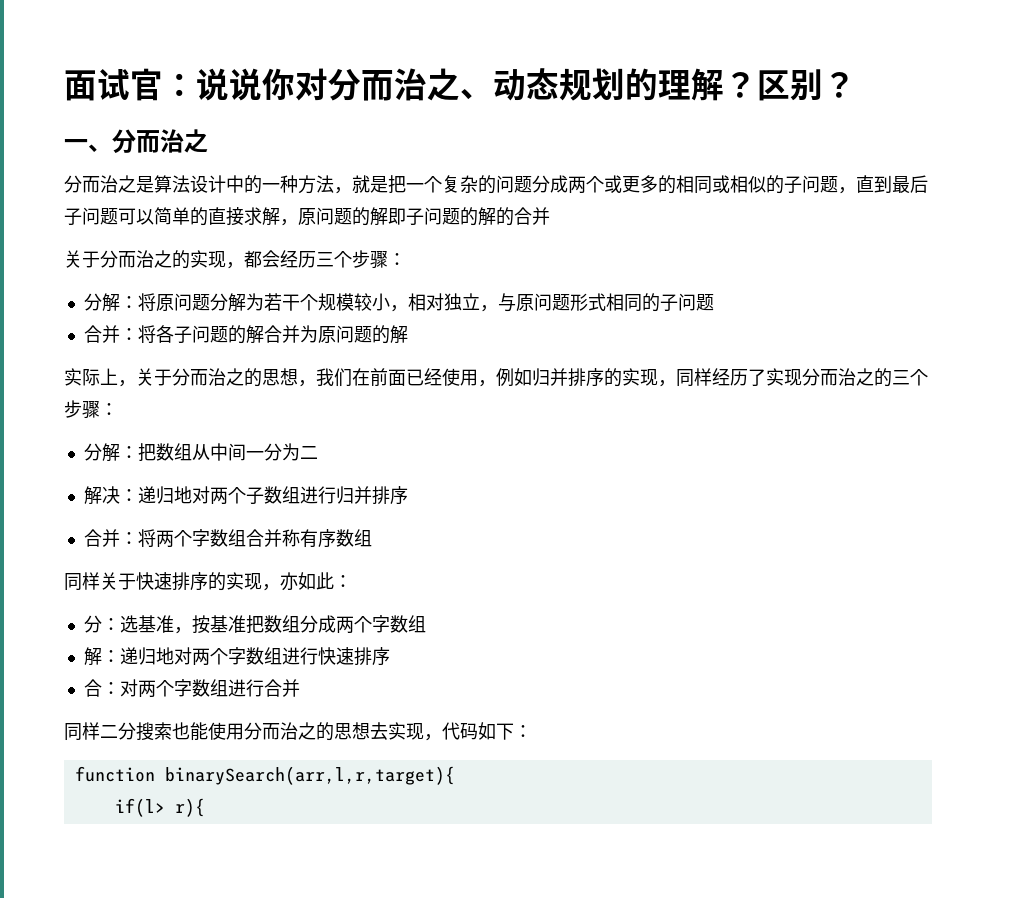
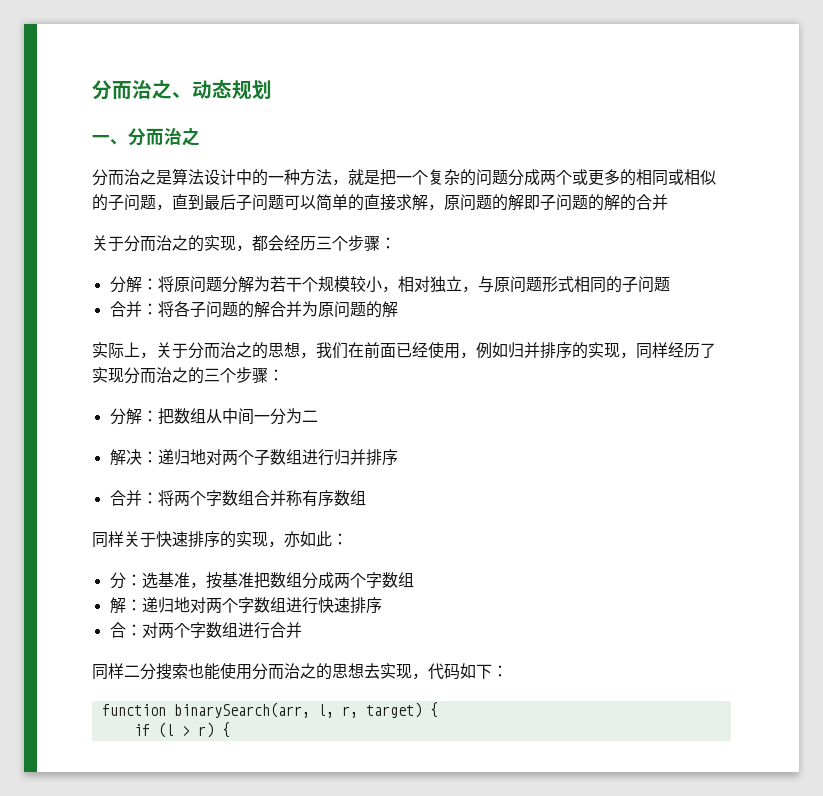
- 面试官：说说你对分而治之、动态规划的理解？区别？
+ 分而治之、动态规划
- function binarySearch(arr,l,r,target){
- if(l> r){
+ function binarySearch(arr, l, r, target) {
+ if (l > r) {

